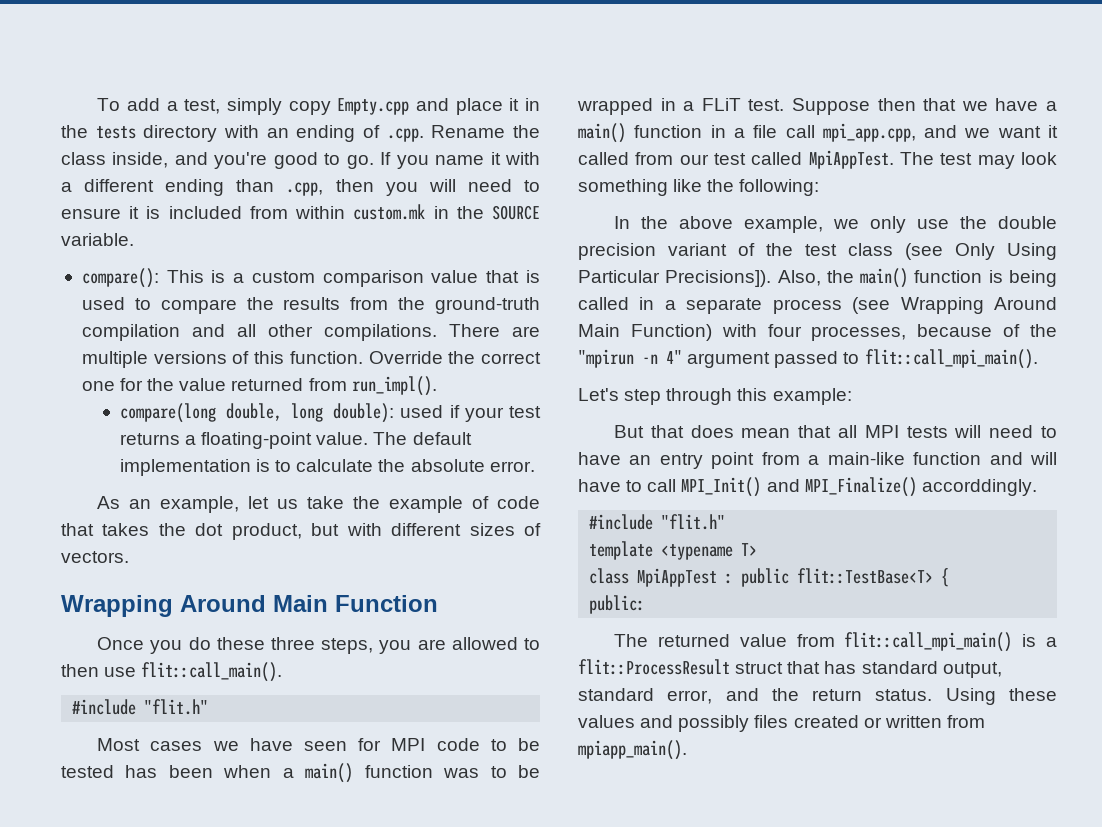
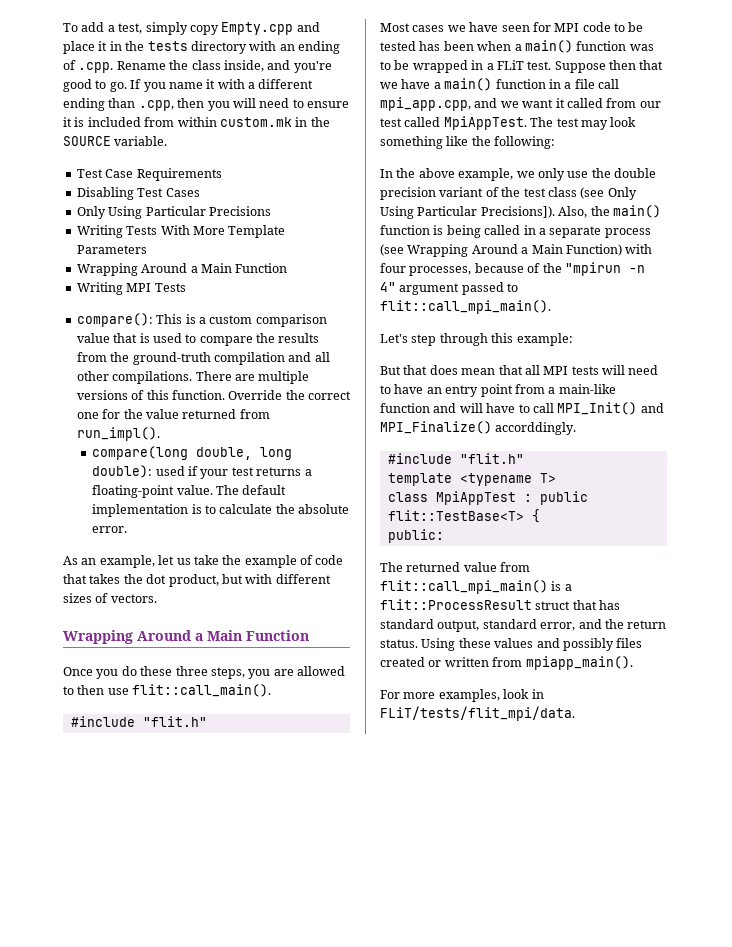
+ Test Case Requirements
+ Disabling Test Cases
+ Only Using Particular Precisions
+ Writing Tests With More Template Parameters
+ Wrapping Around a Main Function
+ Writing MPI Tests
  As an example, let us take the example of code that takes the dot product, but with different sizes of vectors.
- Wrapping Around Main Function
+ Wrapping Around a Main Function
- Also, the main() function is being called in a separate process (see Wrapping Around Main Function) with four processes, because of the "mpirun -n 4" argument passed to flit::call_mpi_main().
+ Also, the main() function is being called in a separate process (see Wrapping Around a Main Function) with four processes, because of the "mpirun -n 4" argument passed to flit::call_mpi_main().
+ For more examples, look in FLiT/tests/flit_mpi/data.

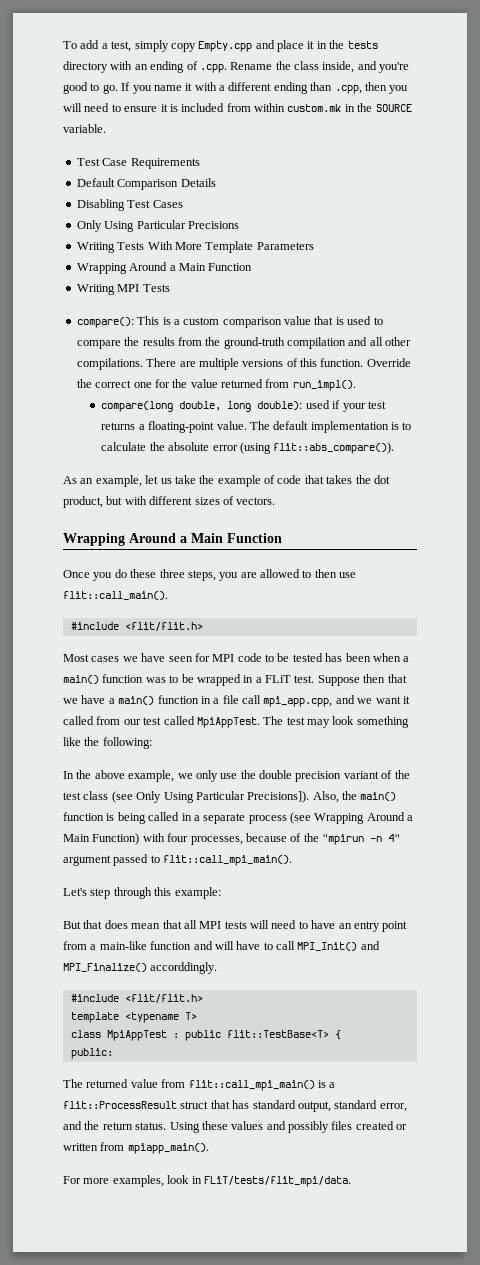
+ Default Comparison Details
- The default implementation is to calculate the absolute error.
+ The default implementation is to calculate the absolute error (using flit::abs_compare()).
  Once you do these three steps, you are allowed to then use flit::call_main().
- #include "flit.h"
+ #include <flit/flit.h>
  But that does mean that all MPI tests will need to have an entry point from a main-like function and will have to call MPI_Init() and MPI_Finalize() accorddingly.
- #include "flit.h"
+ #include <flit/flit.h>

